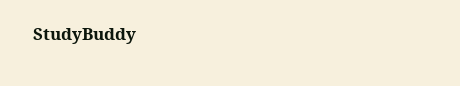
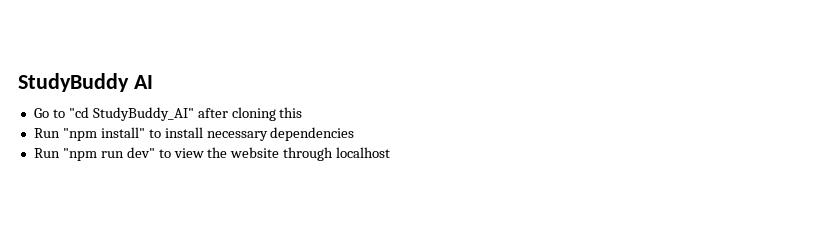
- StudyBuddy
+ StudyBuddy AI
+ Go to "cd StudyBuddy_AI" after cloning this
+ Run "npm install" to install necessary dependencies
+ Run "npm run dev" to view the website through localhost

